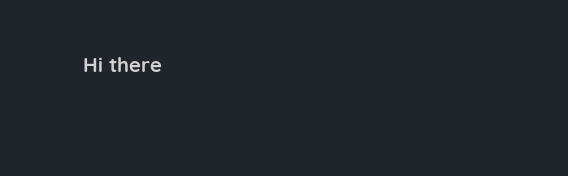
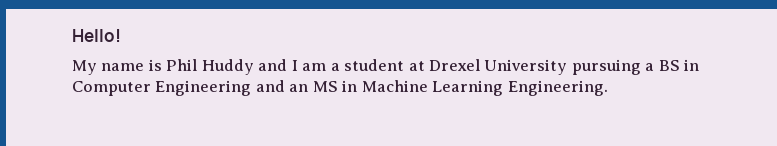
- Hi there
+ Hello!
+ My name is Phil Huddy and I am a student at Drexel University pursuing a BS in Computer Engineering and an MS in Machine Learning Engineering.

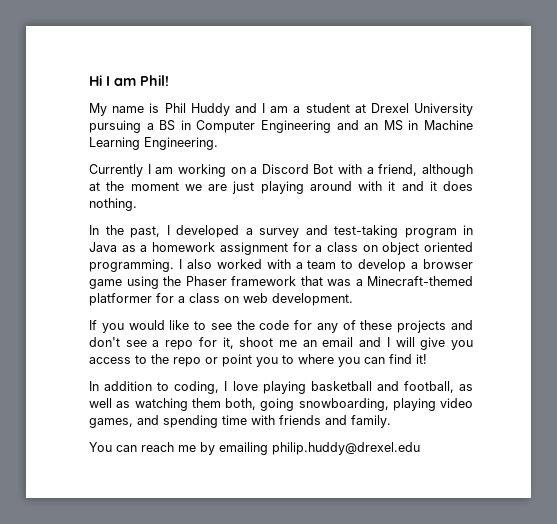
- Hello!
+ Hi I am Phil!
+ Currently I am working on a Discord Bot with a friend, although at the moment we are just playing around with it and it does nothing.
+ In the past, I developed a survey and test-taking program in Java as a homework assignment for a class on object oriented programming. I also worked with a team to develop a browser game using the Phaser framework that was a Minecraft-themed platformer for a class on web development.
+ If you would like to see the code for any of these projects and don't see a repo for it, shoot me an email and I will give you access to the repo or point you to where you can find it!
+ In addition to coding, I love playing basketball and football, as well as watching them both, going snowboarding, playing video games, and spending time with friends and family.
+ You can reach me by emailing philip.huddy@drexel.edu

